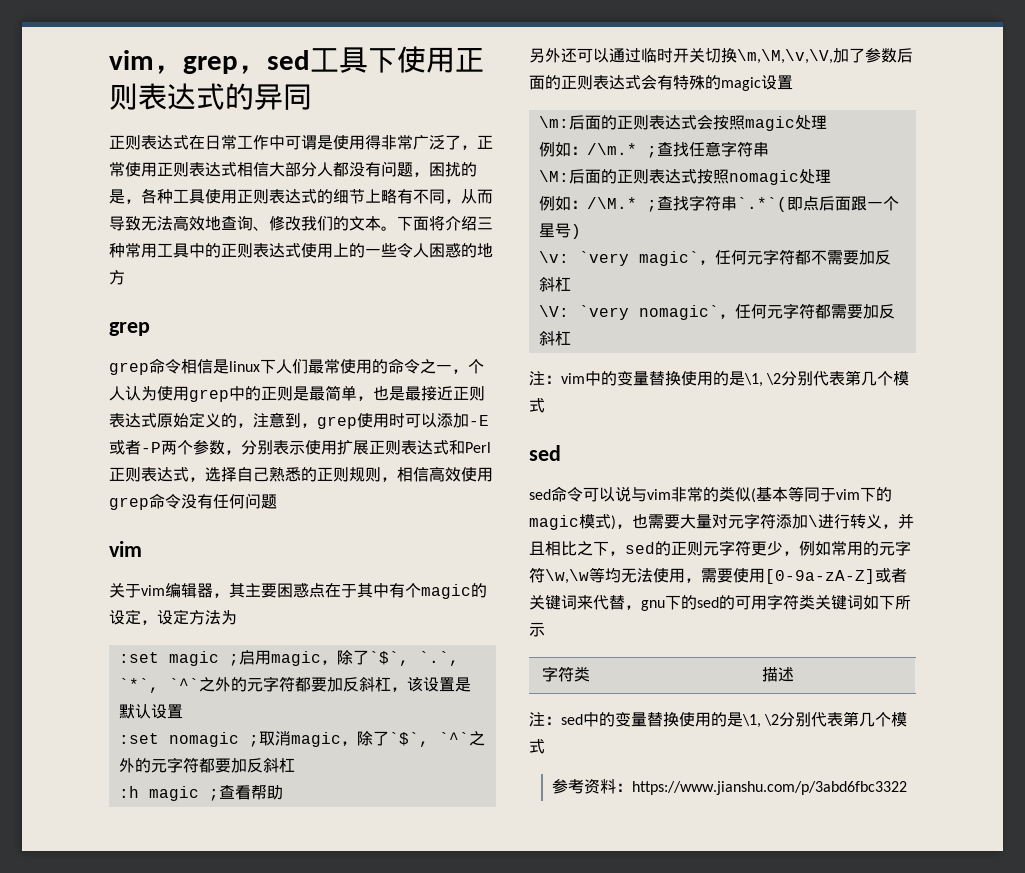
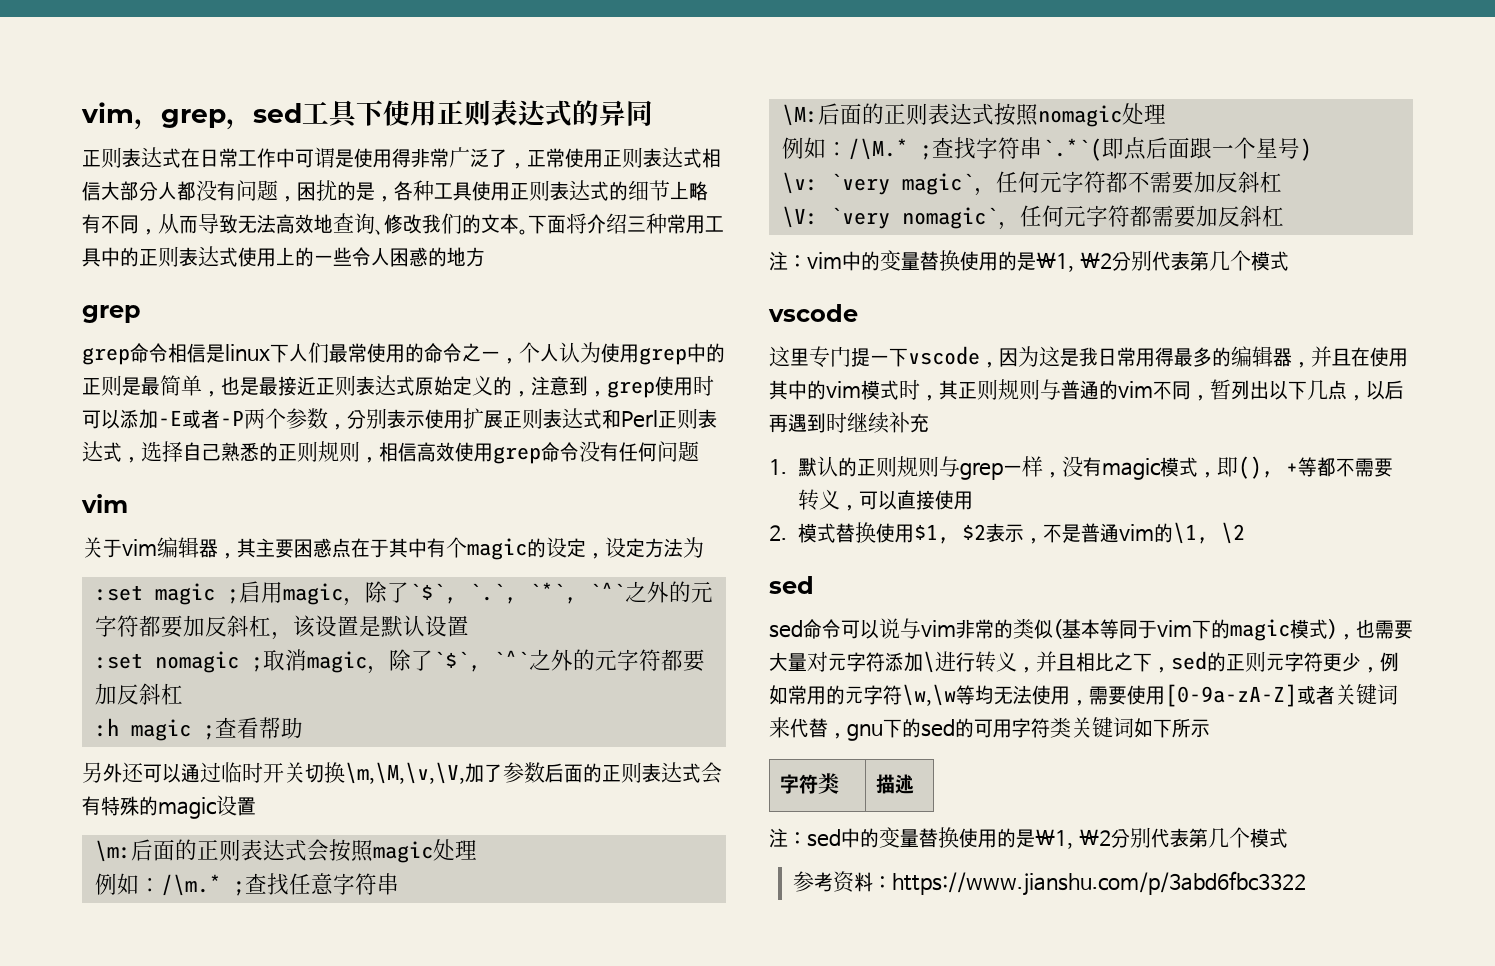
  注：vim中的变量替换使用的是\1, \2分别代表第几个模式
+ vscode
+ 这里专门提一下vscode，因为这是我日常用得最多的编辑器，并且在使用其中的vim模式时，其正则规则与普通的vim不同，暂列出以下几点，以后再遇到时继续补充
+ 1.默认的正则规则与grep一样，没有magic模式，即(), +等都不需要转义，可以直接使用
+ 2.模式替换使用$1, $2表示，不是普通vim的\1, \2

